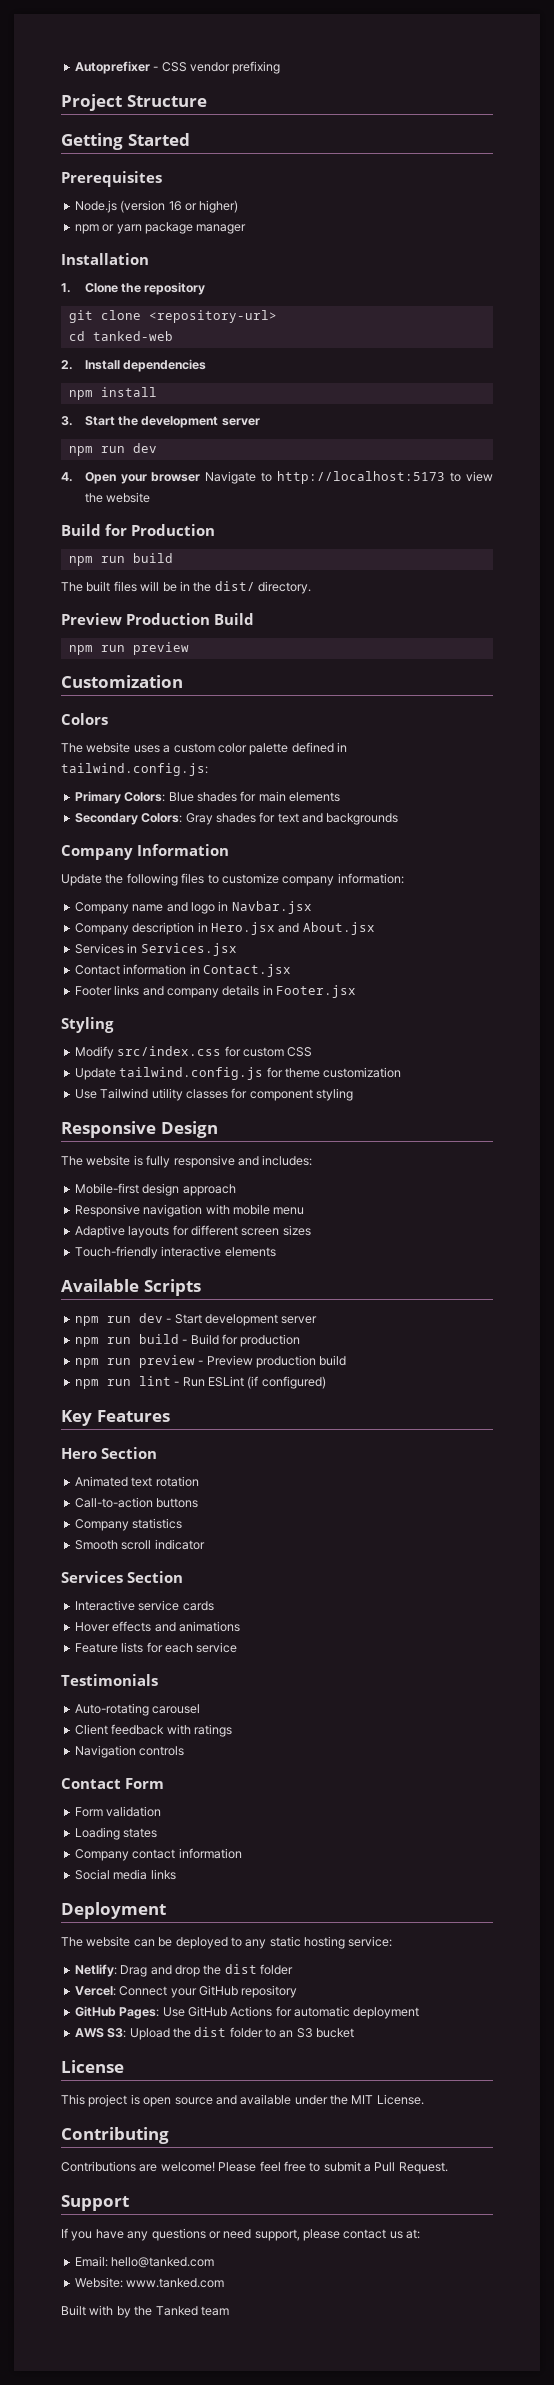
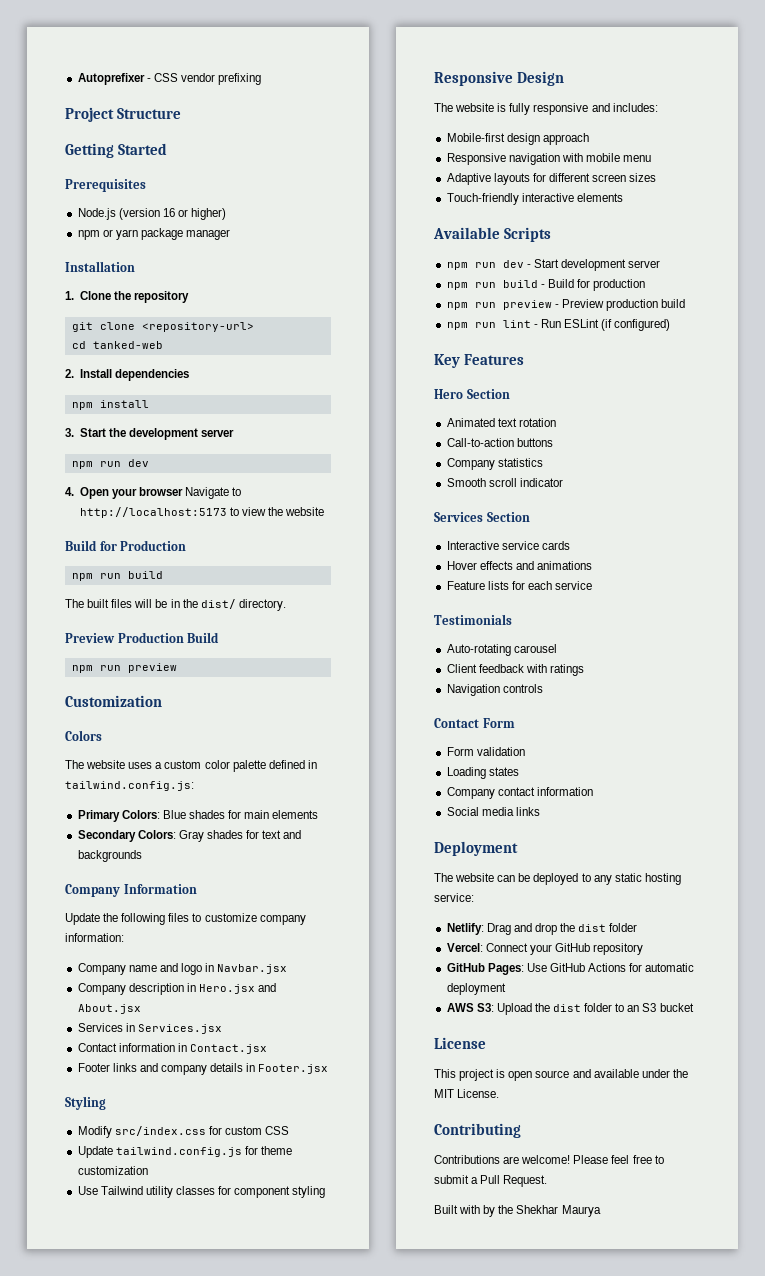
- Support
- If you have any questions or need support, please contact us at:
- Email: hello@tanked.com
- Website: www.tanked.com
- Built with by the Tanked team
+ Built with by the Shekhar Maurya

